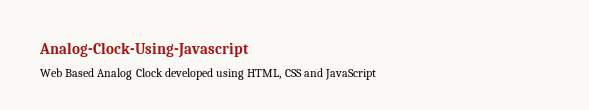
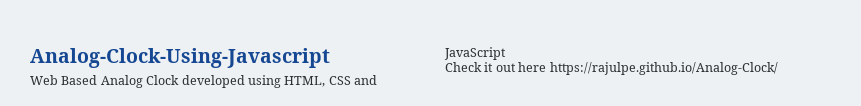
+ Check it out here https://rajulpe.github.io/Analog-Clock/

